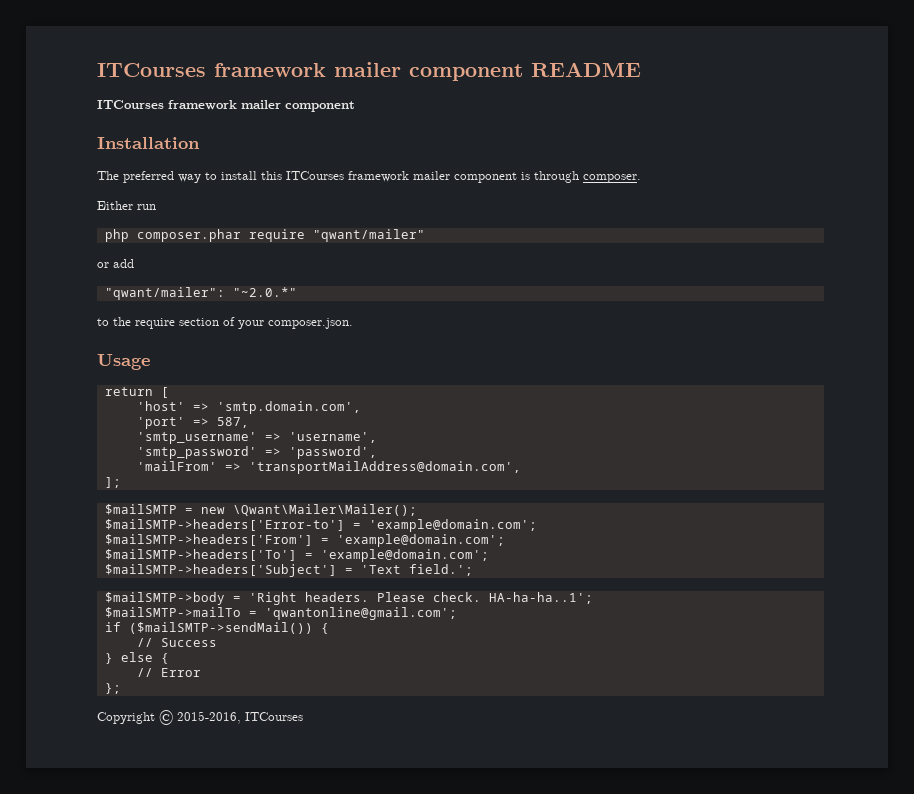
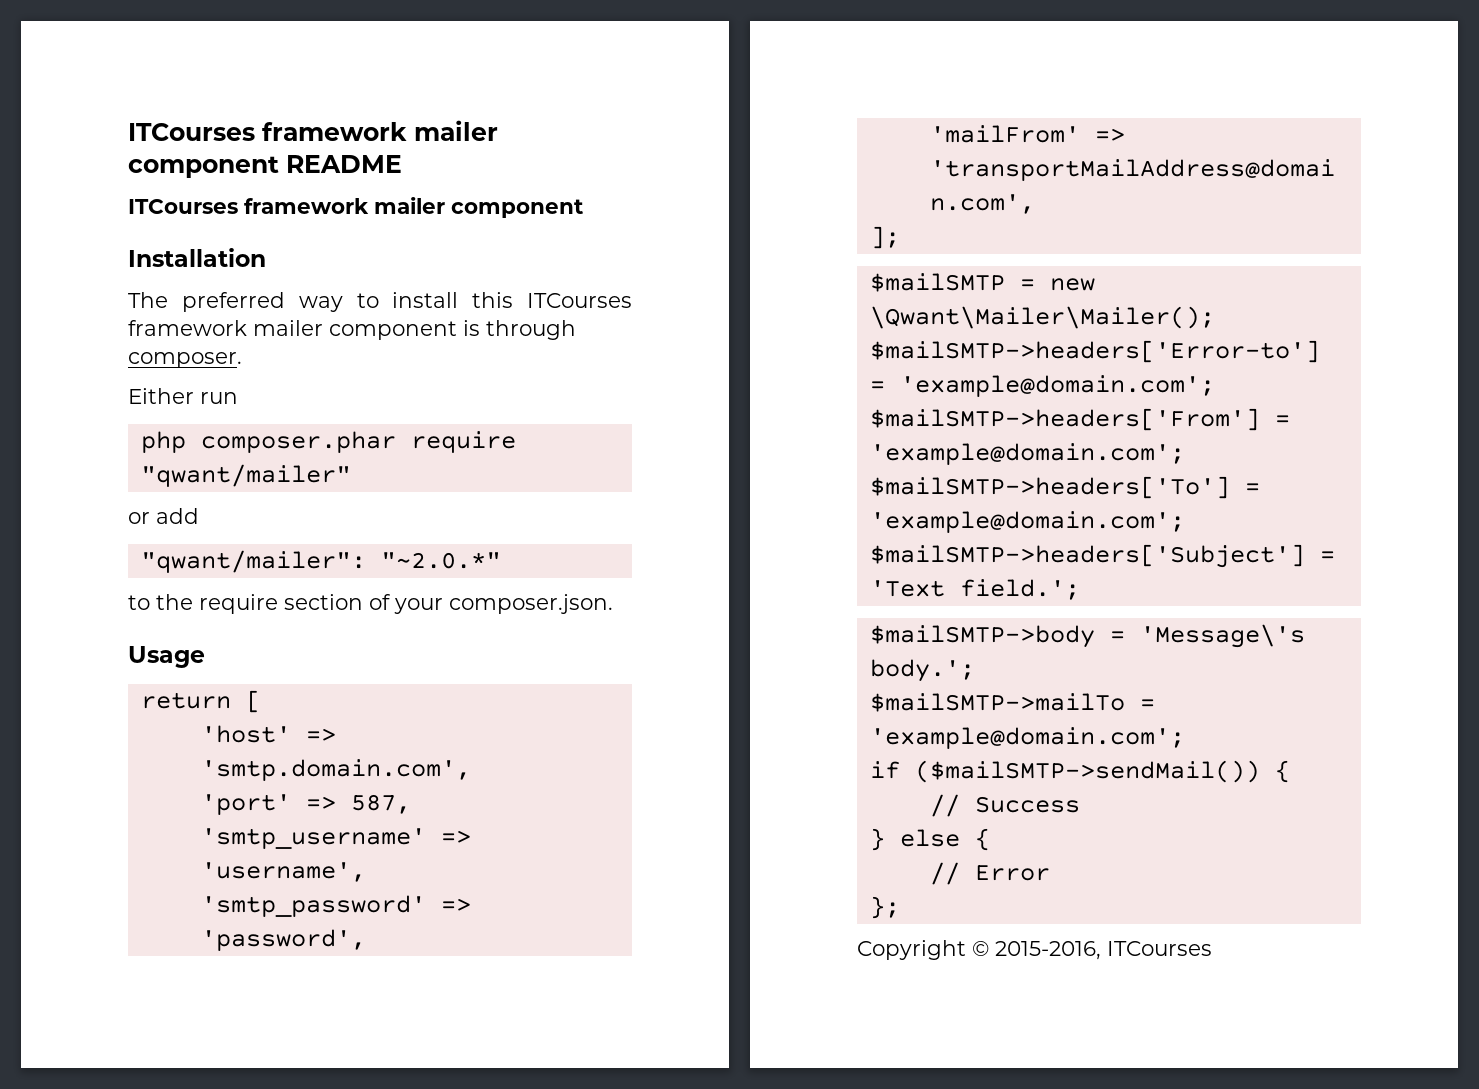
- $mailSMTP->body = 'Right headers. Please check. HA-ha-ha..1';
+ $mailSMTP->body = 'Message\'s body.';
- $mailSMTP->mailTo = 'qwantonline@gmail.com';
+ $mailSMTP->mailTo = 'example@domain.com';

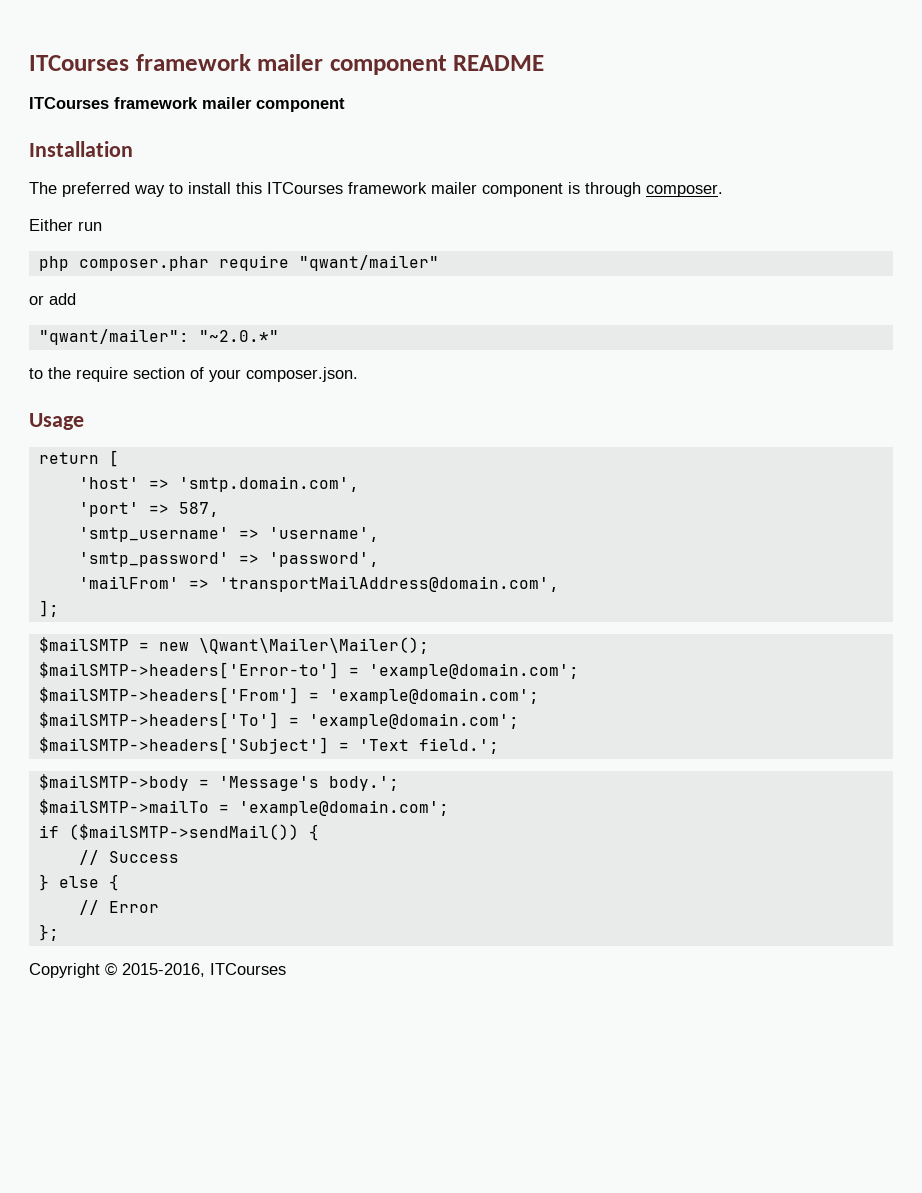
- $mailSMTP->body = 'Message\'s body.';
+ $mailSMTP->body = 'Message's body.';

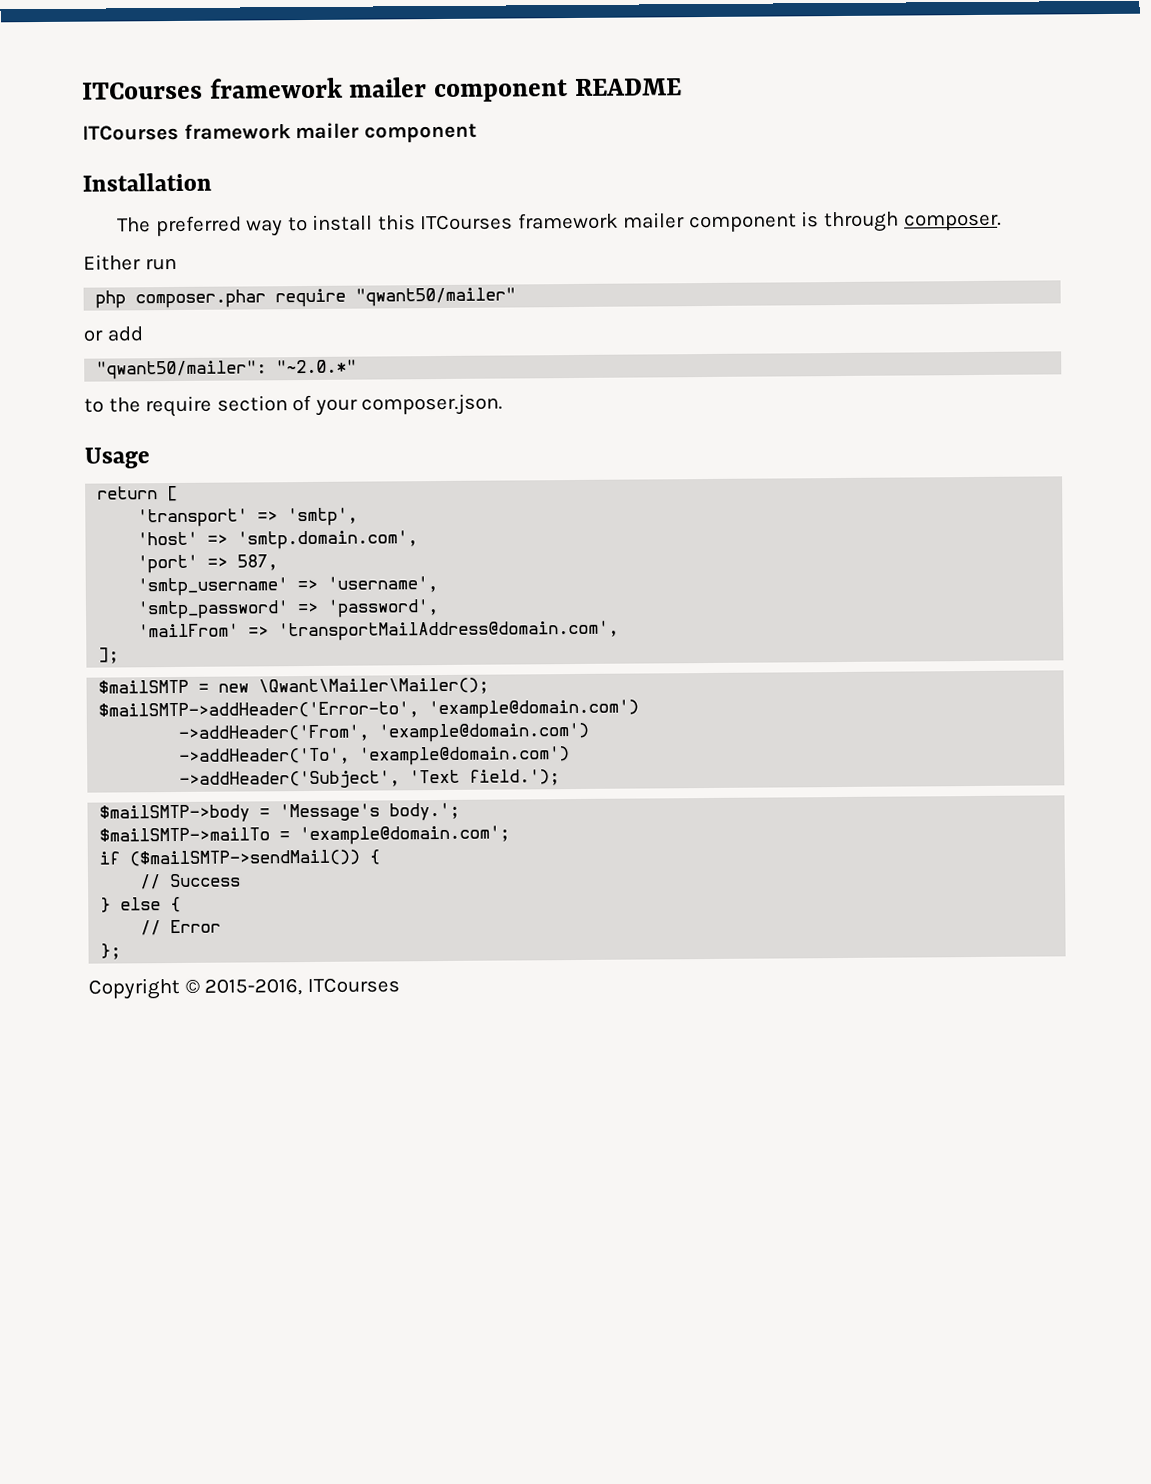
- php composer.phar require "qwant/mailer"
+ php composer.phar require "qwant50/mailer"
- "qwant/mailer": "~2.0.*"
+ "qwant50/mailer": "~2.0.*"
+ 'transport' => 'smtp',
- $mailSMTP->headers['Error-to'] = 'example@domain.com';
- $mailSMTP->headers['From'] = 'example@domain.com';
- $mailSMTP->headers['To'] = 'example@domain.com';
- $mailSMTP->headers['Subject'] = 'Text field.';
+ $mailSMTP->addHeader('Error-to', 'example@domain.com')
+ ->addHeader('From', 'example@domain.com')
+ ->addHeader('To', 'example@domain.com')
+ ->addHeader('Subject', 'Text field.');

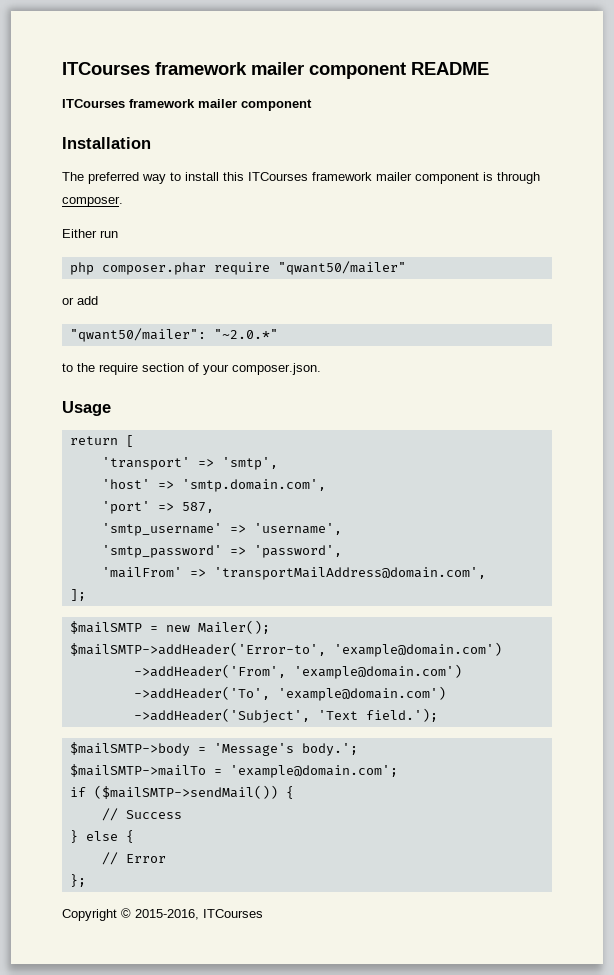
- $mailSMTP = new \Qwant\Mailer\Mailer();
+ $mailSMTP = new Mailer();

